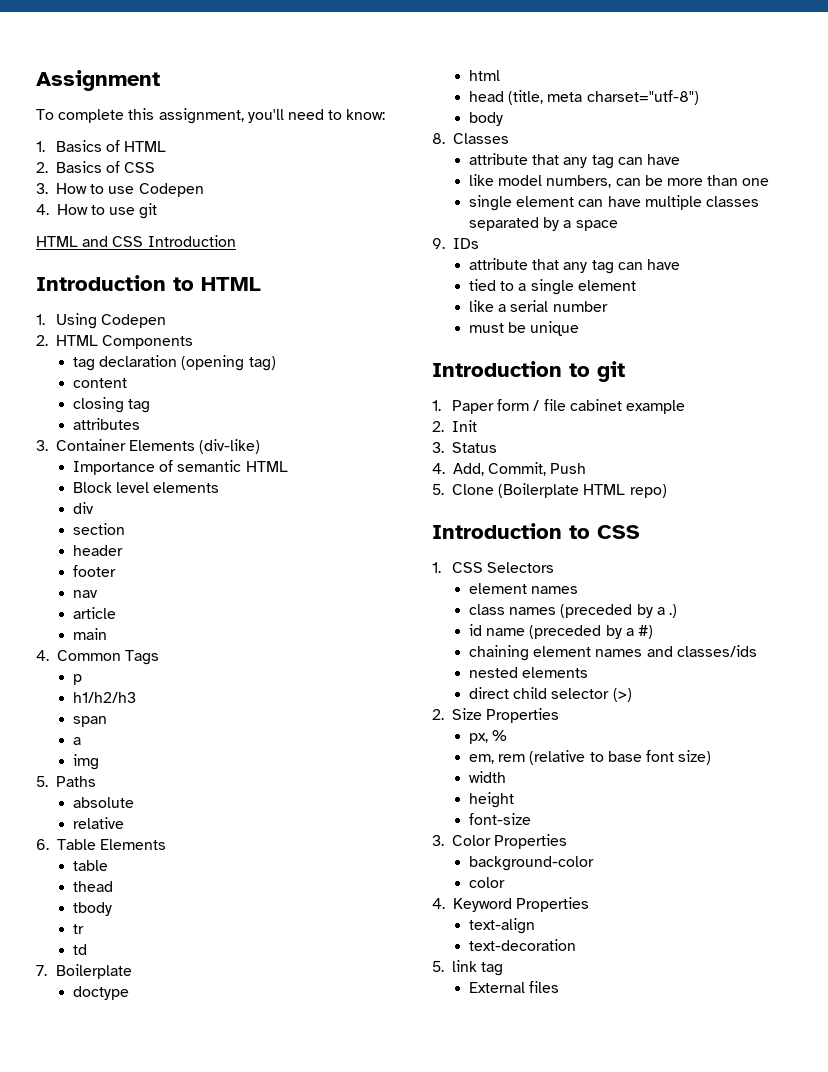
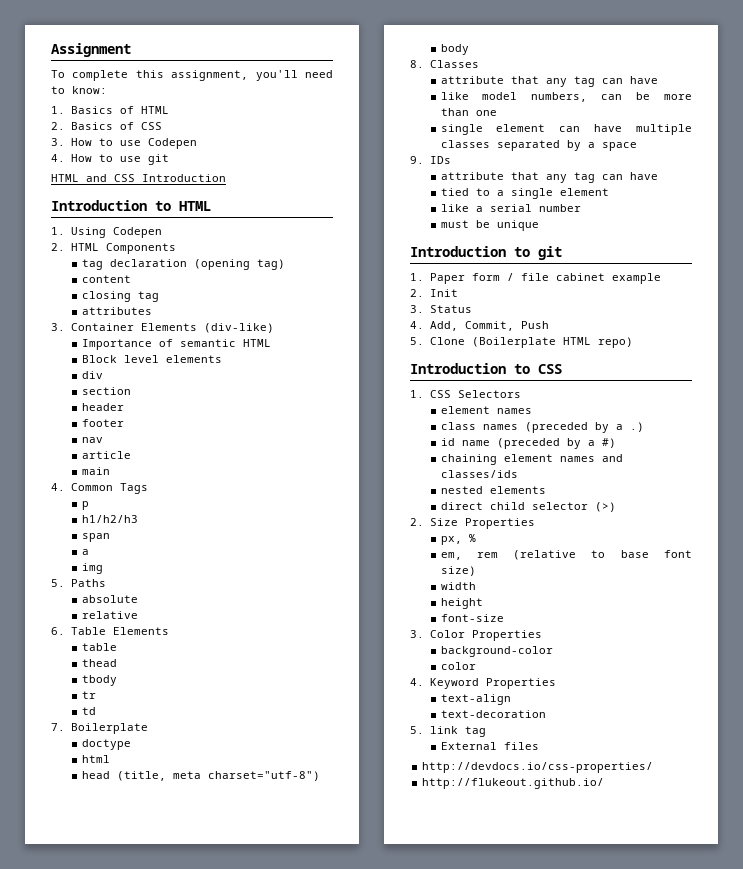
+ http://devdocs.io/css-properties/
+ http://flukeout.github.io/

